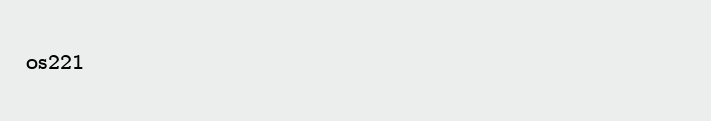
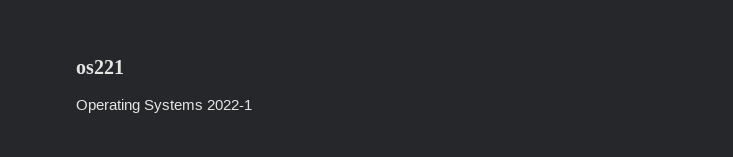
+ Operating Systems 2022-1

